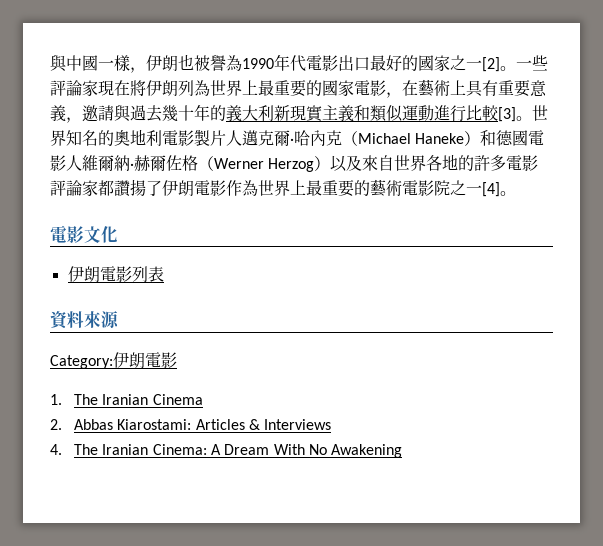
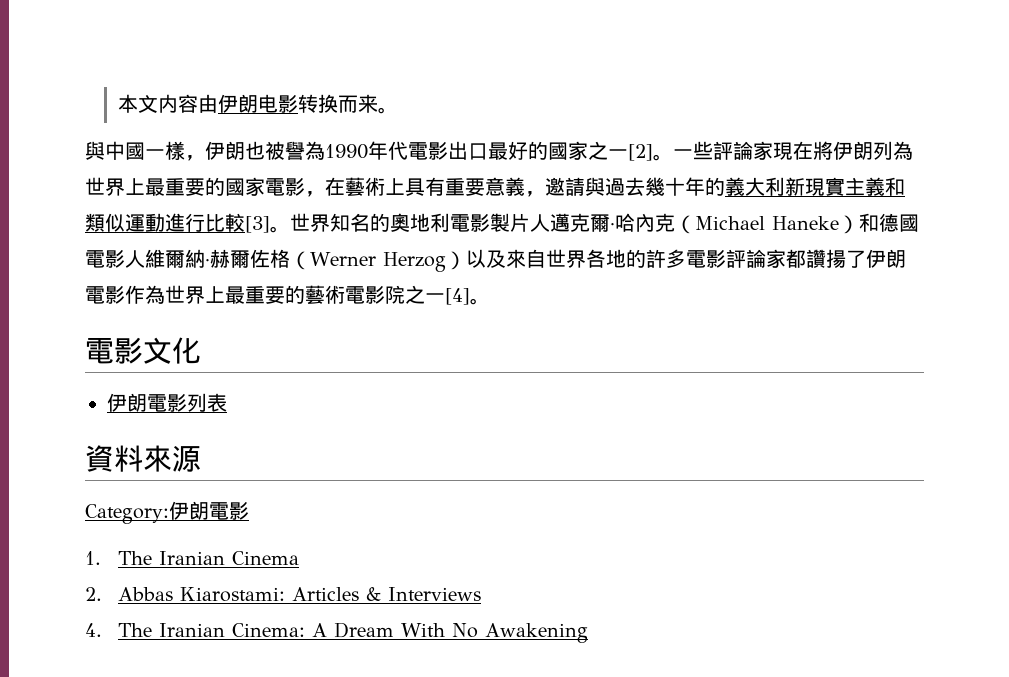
+ 本文内容由伊朗电影转换而来。

